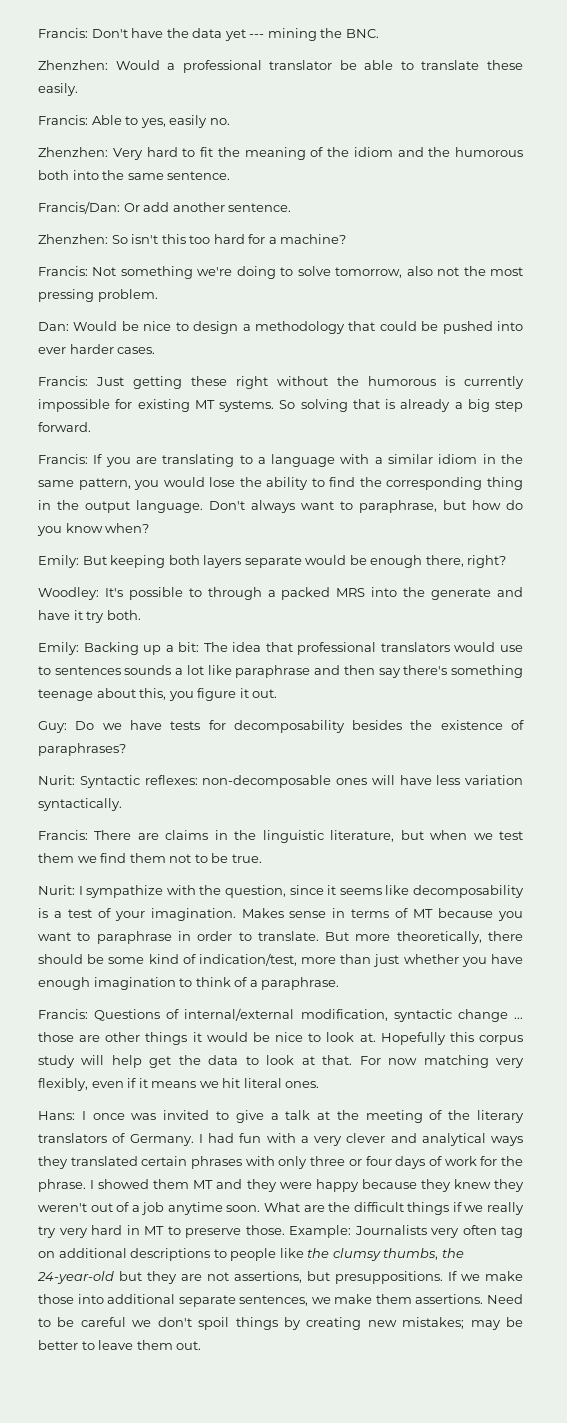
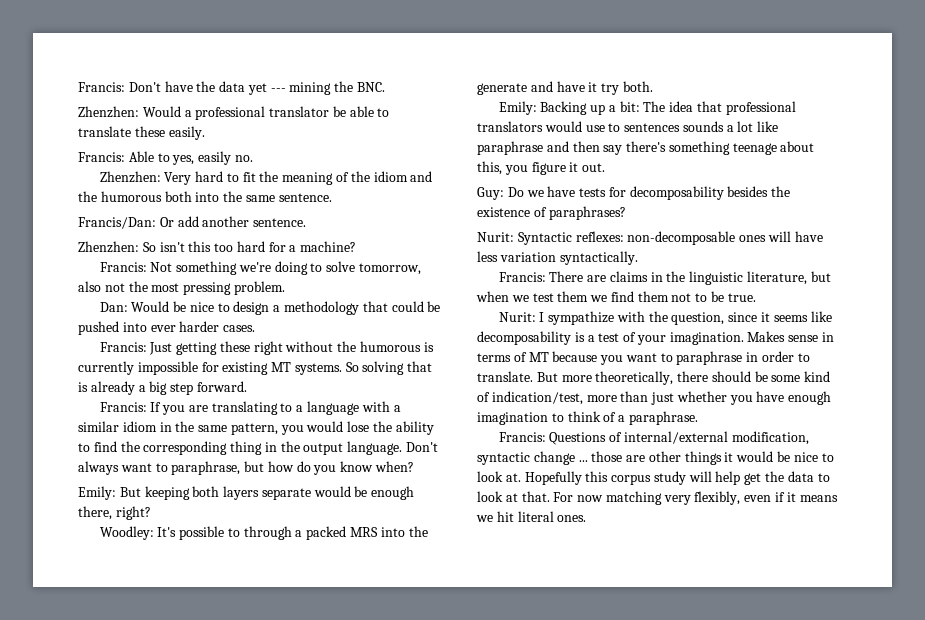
- Hans: I once was invited to give a talk at the meeting of the literary translators of Germany. I had fun with a very clever and analytical ways they translated certain phrases with only three or four days of work for the phrase. I showed them MT and they were happy because they knew they weren't out of a job anytime soon. What are the difficult things if we really try very hard in MT to preserve those. Example: Journalists very often tag on additional descriptions to people like the clumsy thumbs, the 24-year-old but they are not assertions, but presuppositions. If we make those into additional separate sentences, we make them assertions. Need to be careful we don't spoil things by creating new mistakes; may be better to leave them out.

